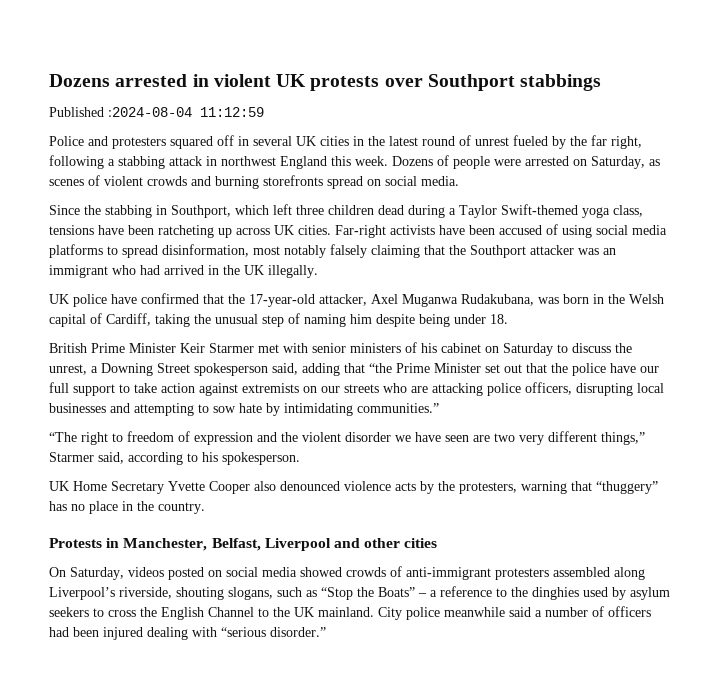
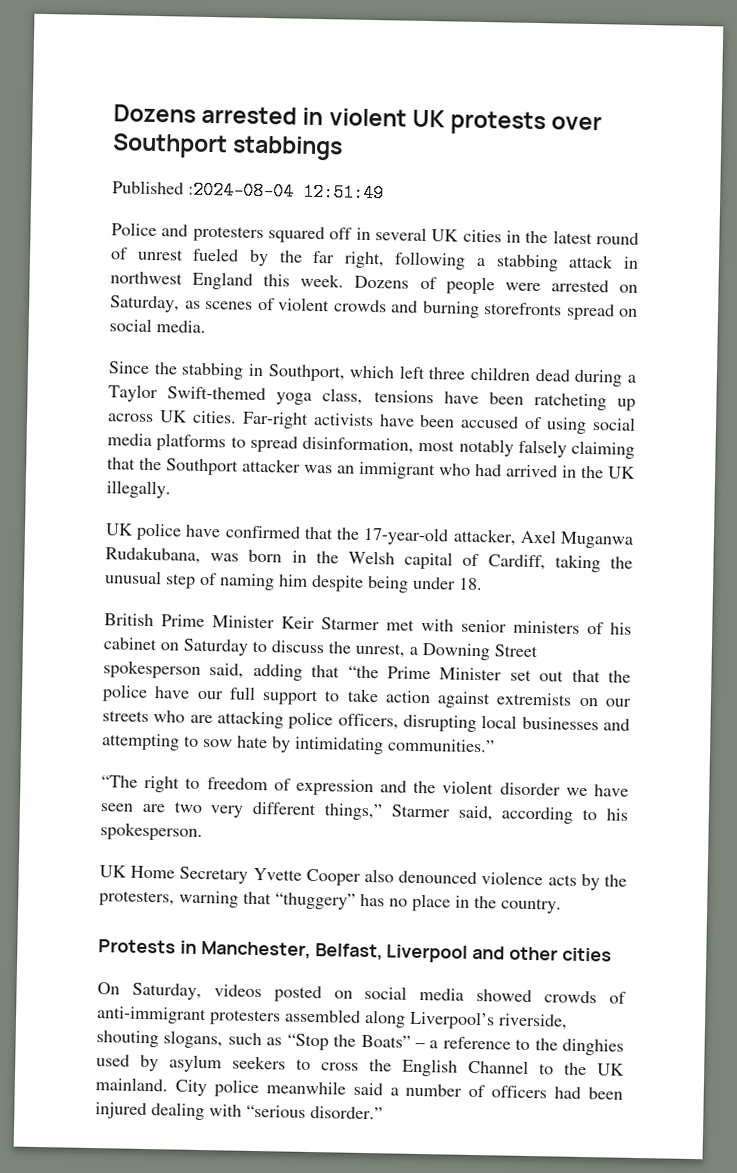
- Published :2024-08-04 11:12:59
+ Published :2024-08-04 12:51:49

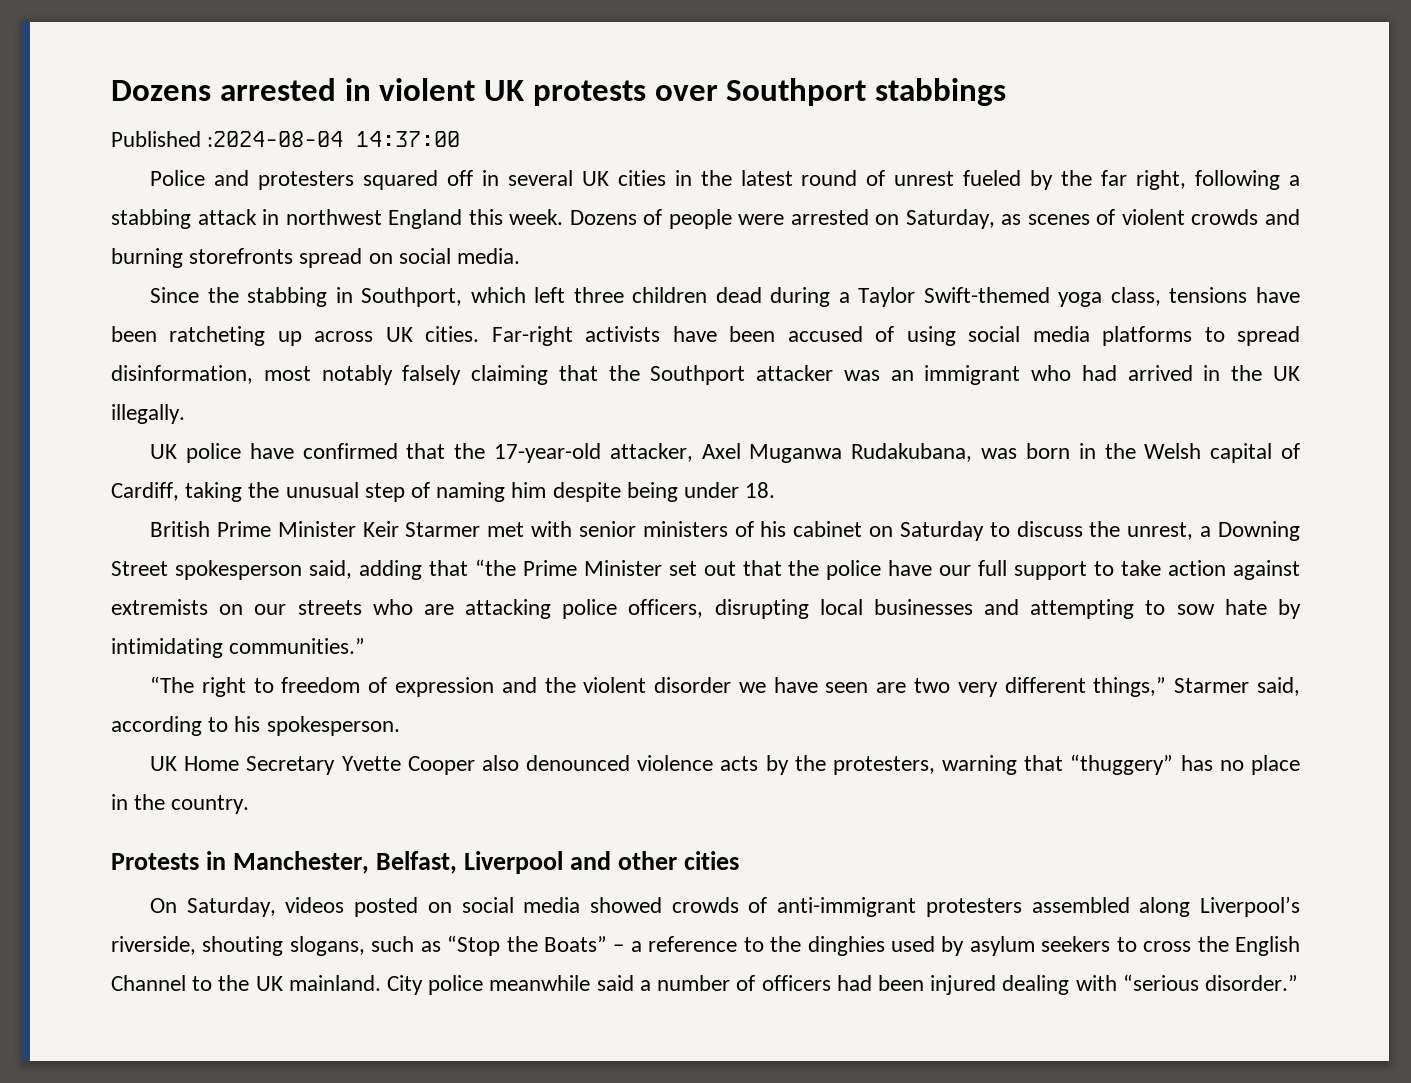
- Published :2024-08-04 12:51:49
+ Published :2024-08-04 14:37:00

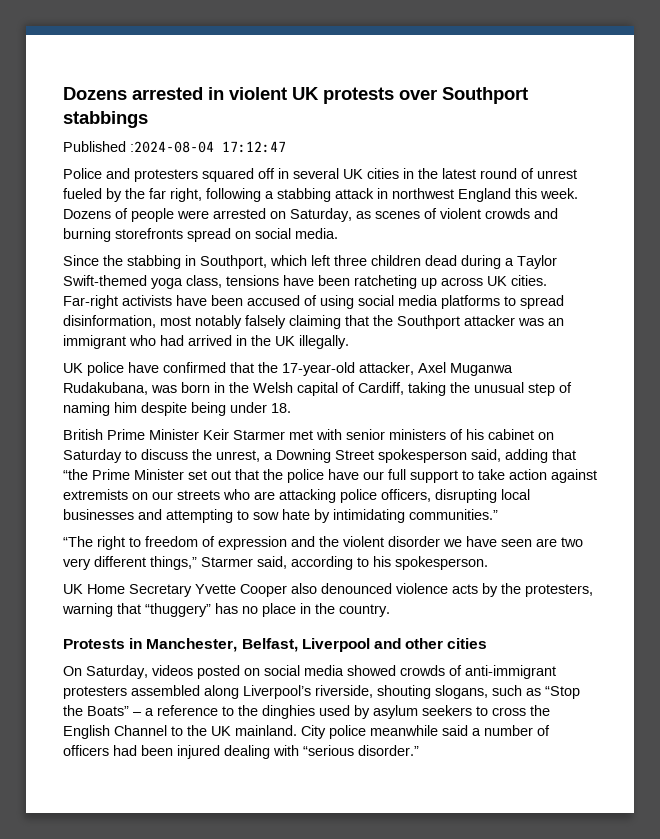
- Published :2024-08-04 14:37:00
+ Published :2024-08-04 17:12:47

